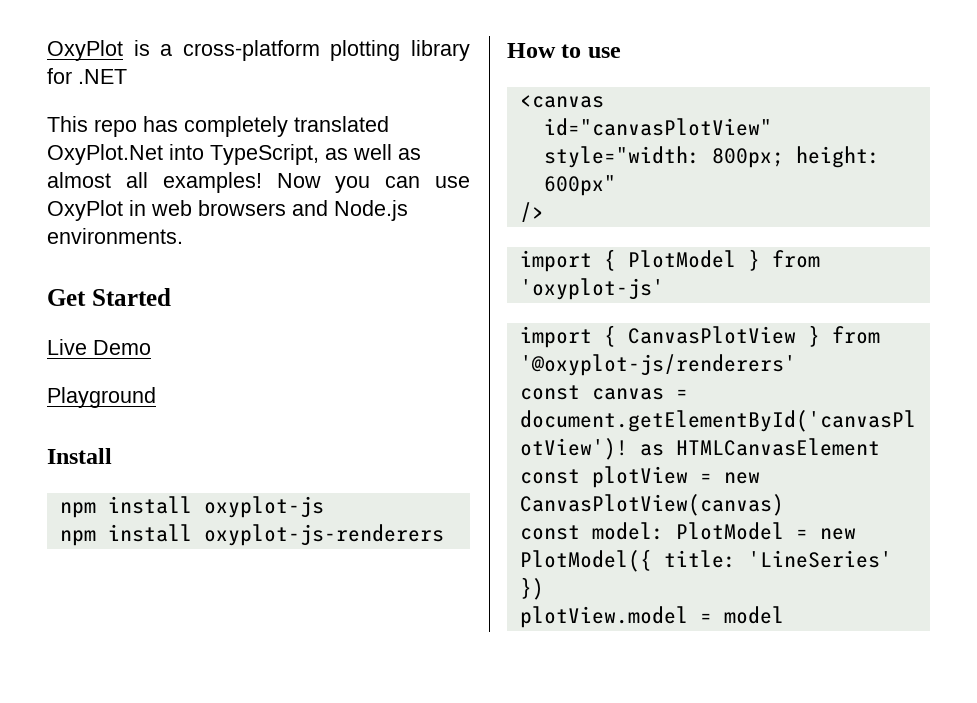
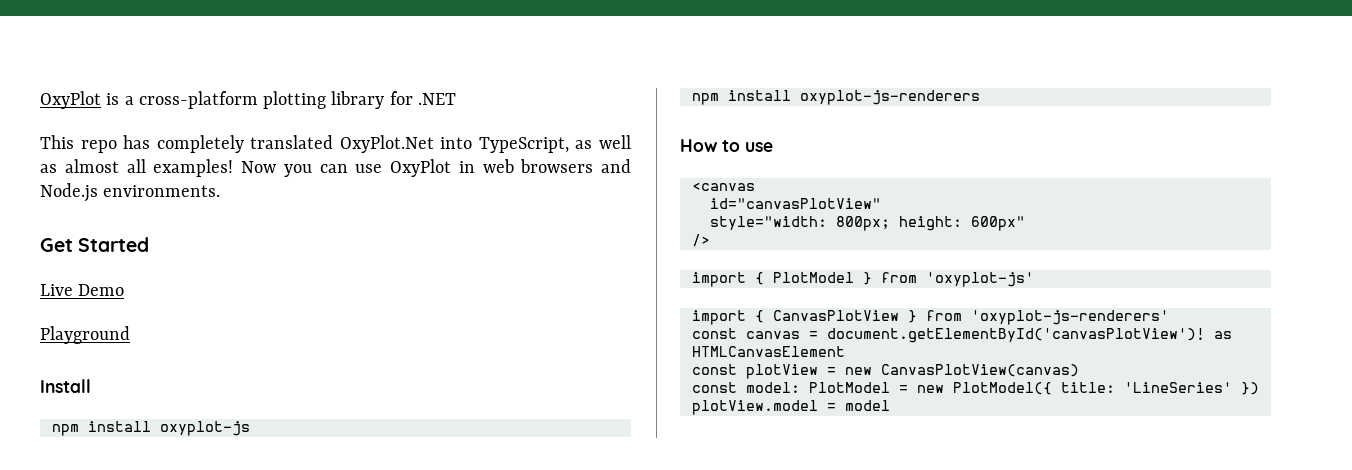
- import { CanvasPlotView } from '@oxyplot-js/renderers'
+ import { CanvasPlotView } from 'oxyplot-js-renderers'

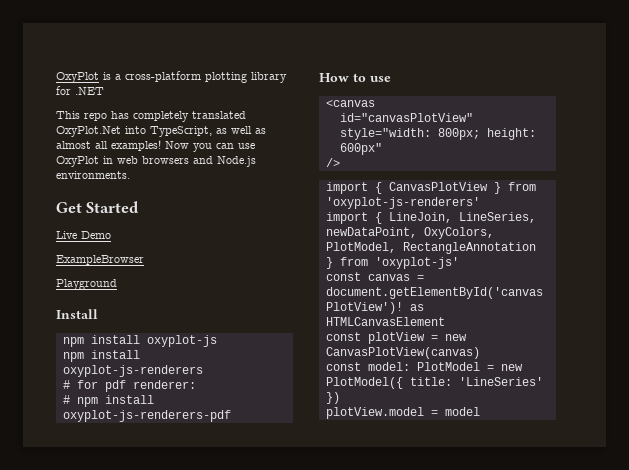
+ ExampleBrowser
+ # for pdf renderer:
+ # npm install oxyplot-js-renderers-pdf
- import { PlotModel } from 'oxyplot-js'
+ import { LineJoin, LineSeries, newDataPoint, OxyColors, PlotModel, RectangleAnnotation } from 'oxyplot-js'

